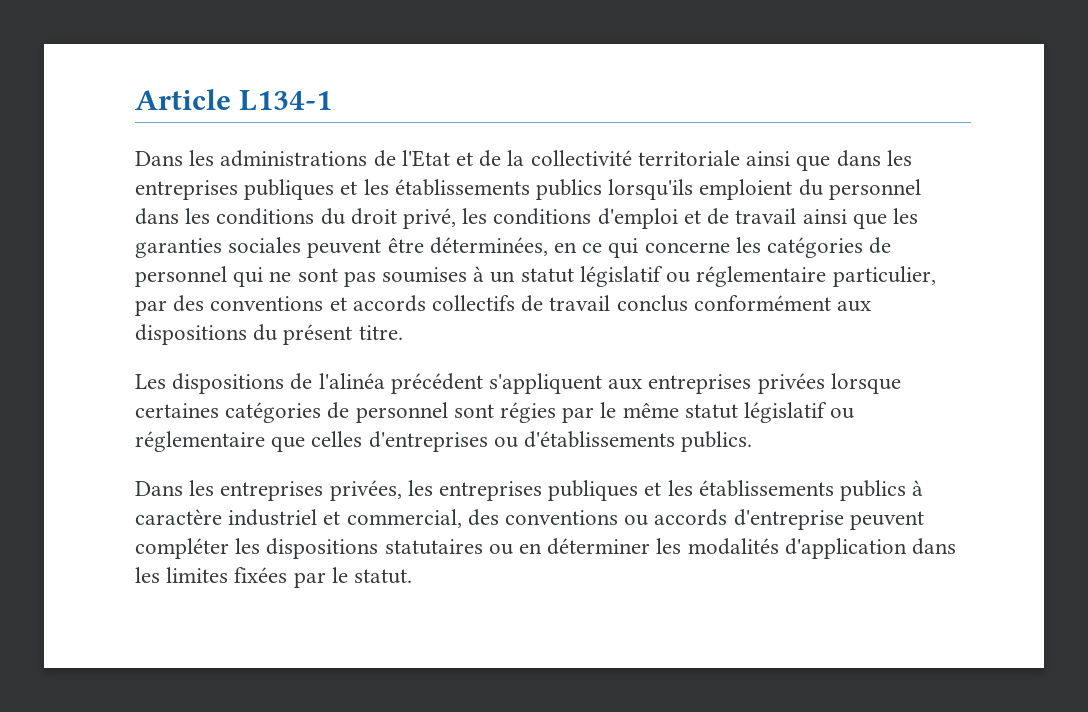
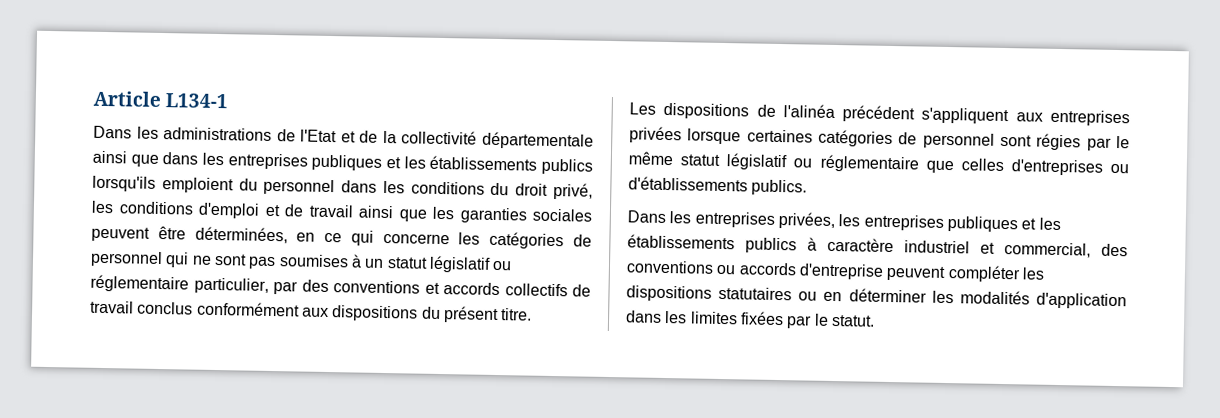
- Dans les administrations de l'Etat et de la collectivité territoriale ainsi que dans les entreprises publiques et les établissements publics lorsqu'ils emploient du personnel dans les conditions du droit privé, les conditions d'emploi et de travail ainsi que les garanties sociales peuvent être déterminées, en ce qui concerne les catégories de personnel qui ne sont pas soumises à un statut législatif ou réglementaire particulier, par des conventions et accords collectifs de travail conclus conformément aux dispositions du présent titre.
+ Dans les administrations de l'Etat et de la collectivité départementale ainsi que dans les entreprises publiques et les établissements publics lorsqu'ils emploient du personnel dans les conditions du droit privé, les conditions d'emploi et de travail ainsi que les garanties sociales peuvent être déterminées, en ce qui concerne les catégories de personnel qui ne sont pas soumises à un statut législatif ou réglementaire particulier, par des conventions et accords collectifs de travail conclus conformément aux dispositions du présent titre.

